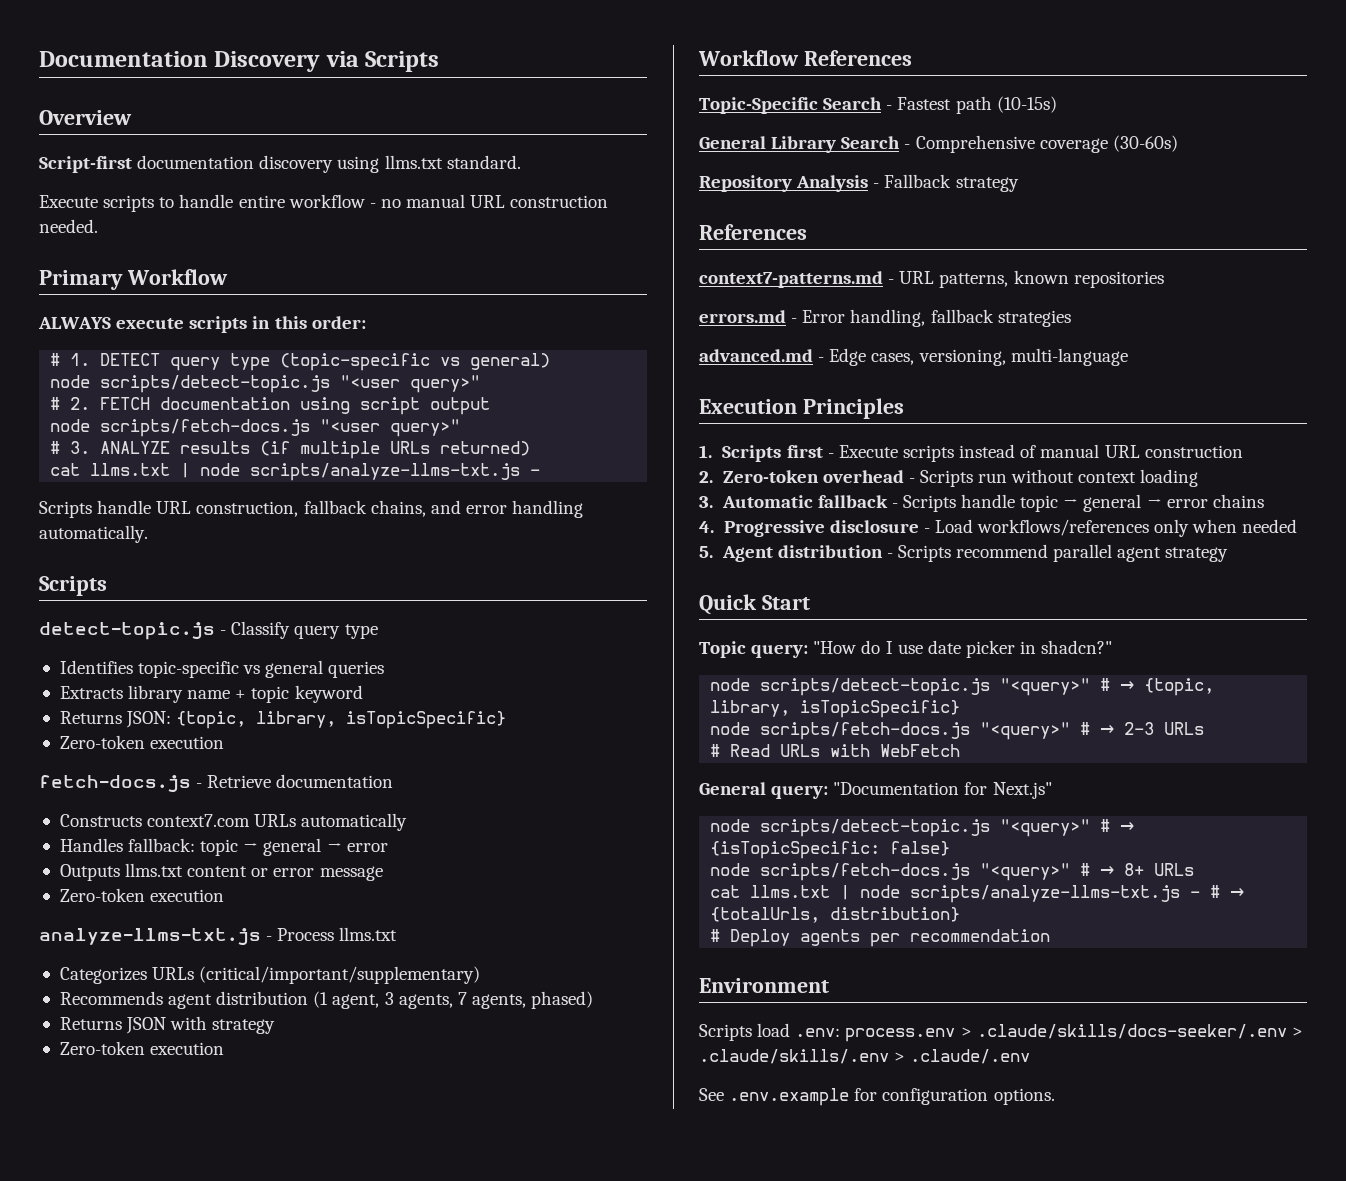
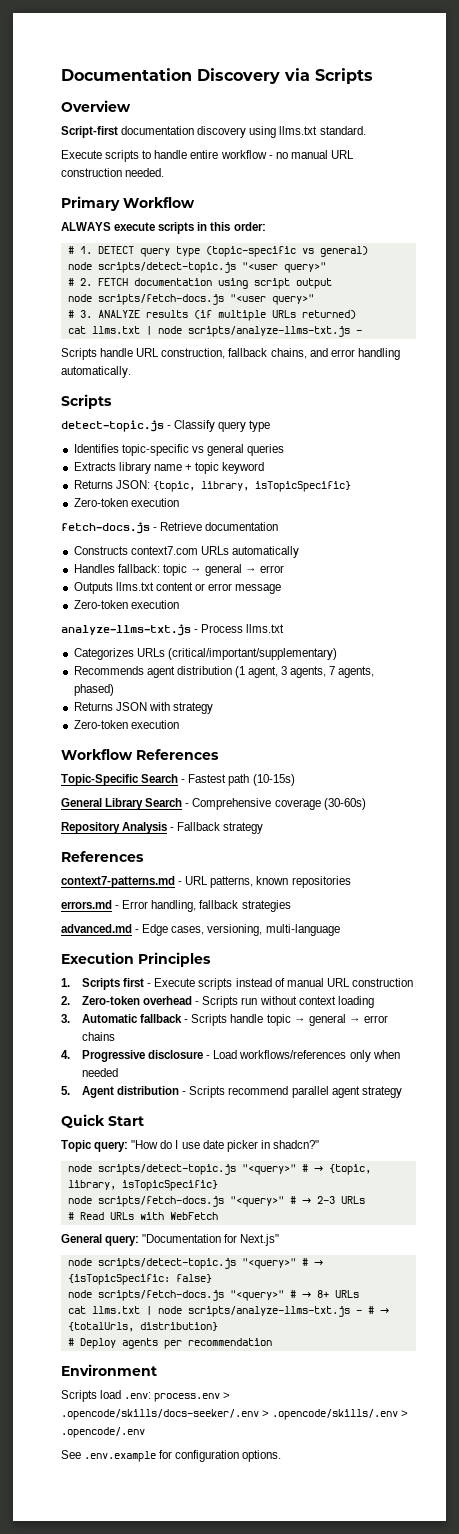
- Scripts load .env: process.env > .claude/skills/docs-seeker/.env > .claude/skills/.env > .claude/.env
+ Scripts load .env: process.env > .opencode/skills/docs-seeker/.env > .opencode/skills/.env > .opencode/.env

